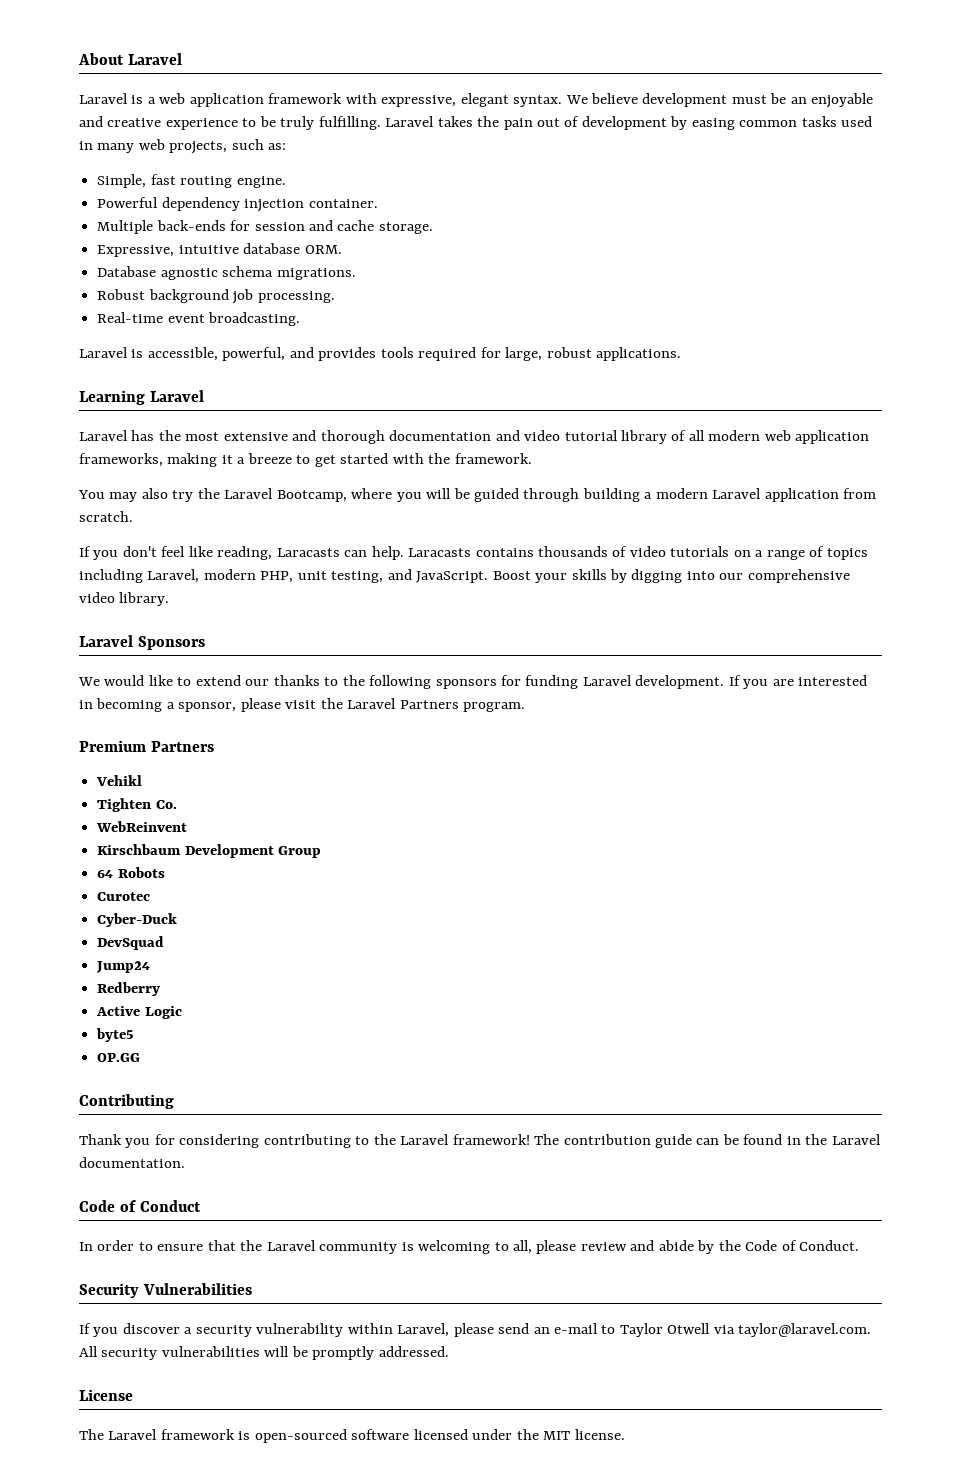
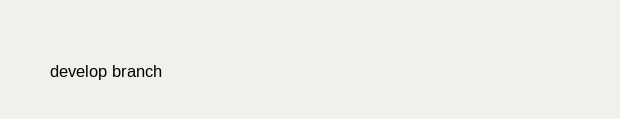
- About Laravel
- Laravel is a web application framework with expressive, elegant syntax. We believe development must be an enjoyable and creative experience to be truly fulfilling. Laravel takes the pain out of development by easing common tasks used in many web projects, such as:
- Simple, fast routing engine.
- Powerful dependency injection container.
- Multiple back-ends for session and cache storage.
- Expressive, intuitive database ORM.
- Database agnostic schema migrations.
- Robust background job processing.
- Real-time event broadcasting.
- Laravel is accessible, powerful, and provides tools required for large, robust applications.
- Learning Laravel
- Laravel has the most extensive and thorough documentation and video tutorial library of all modern web application frameworks, making it a breeze to get started with the framework.
- You may also try the Laravel Bootcamp, where you will be guided through building a modern Laravel application from scratch.
- If you don't feel like reading, Laracasts can help. Laracasts contains thousands of video tutorials on a range of topics including Laravel, modern PHP, unit testing, and JavaScript. Boost your skills by digging into our comprehensive video library.
- Laravel Sponsors
- We would like to extend our thanks to the following sponsors for funding Laravel development. If you are interested in becoming a sponsor, please visit the Laravel Partners program.
- Premium Partners
- Vehikl
- Tighten Co.
- WebReinvent
- Kirschbaum Development Group
- 64 Robots
- Curotec
- Cyber-Duck
- DevSquad
- Jump24
- Redberry
- Active Logic
- byte5
- OP.GG
- Contributing
- Thank you for considering contributing to the Laravel framework! The contribution guide can be found in the Laravel documentation.
- Code of Conduct
- In order to ensure that the Laravel community is welcoming to all, please review and abide by the Code of Conduct.
- Security Vulnerabilities
- If you discover a security vulnerability within Laravel, please send an e-mail to Taylor Otwell via taylor@laravel.com. All security vulnerabilities will be promptly addressed.
- License
- The Laravel framework is open-sourced software licensed under the MIT license.
+ develop branch

